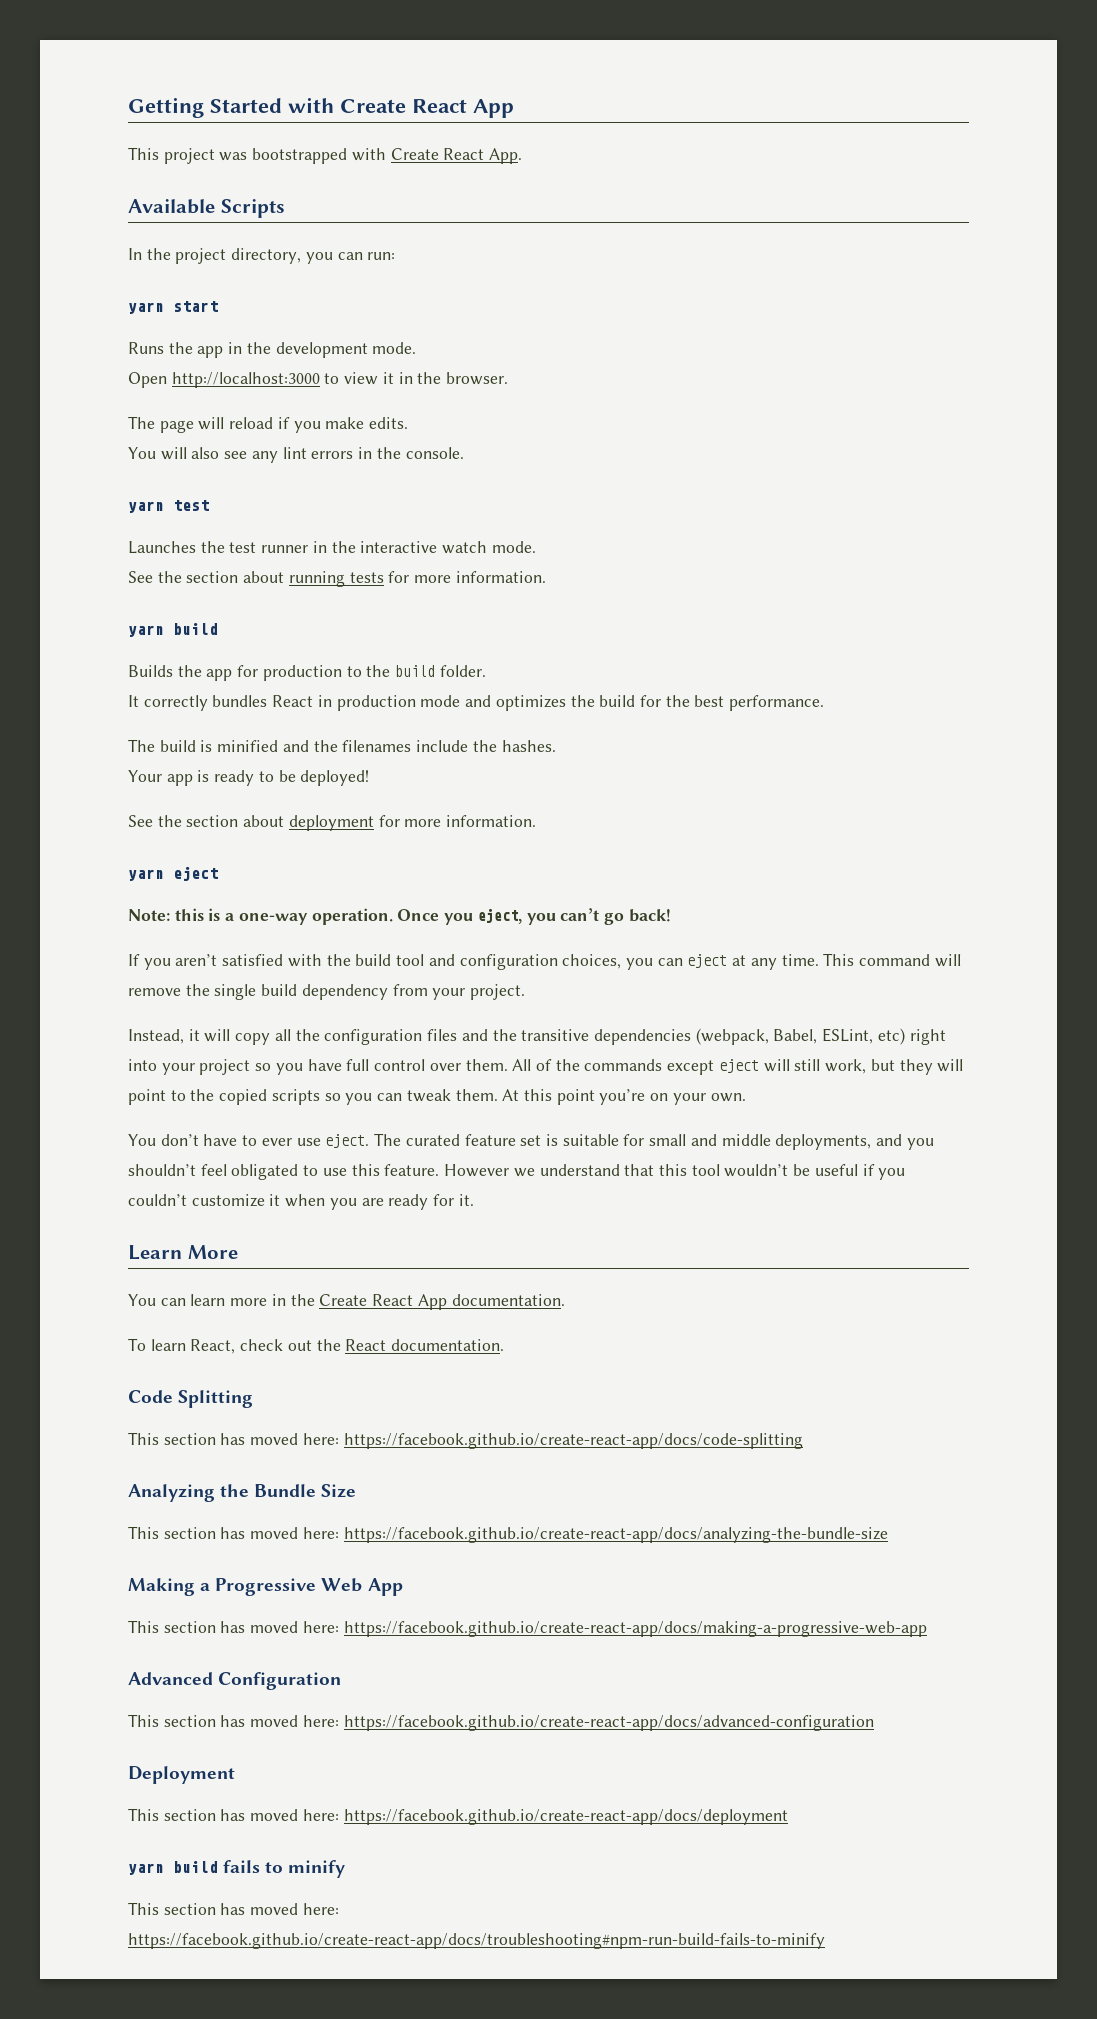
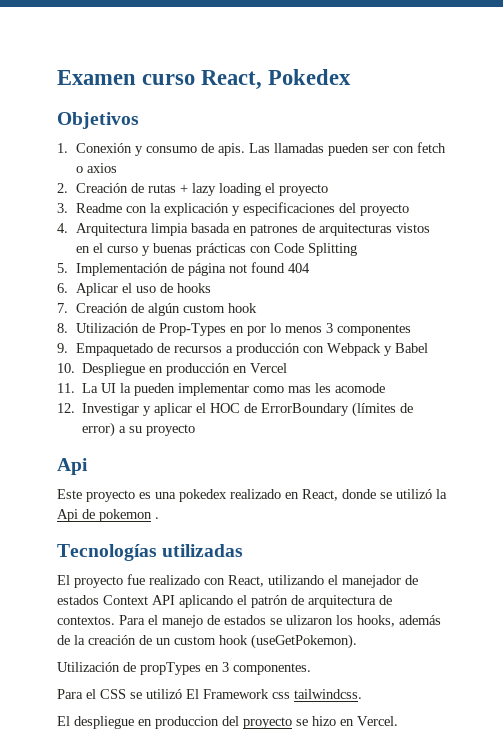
- Getting Started with Create React App
- This project was bootstrapped with Create React App.
- Available Scripts
- In the project directory, you can run:
- yarn start
- Runs the app in the development mode.
- Open http://localhost:3000 to view it in the browser.
- The page will reload if you make edits.
- You will also see any lint errors in the console.
- yarn test
- Launches the test runner in the interactive watch mode.
- See the section about running tests for more information.
- yarn build
- Builds the app for production to the build folder.
- It correctly bundles React in production mode and optimizes the build for the best performance.
- The build is minified and the filenames include the hashes.
- Your app is ready to be deployed!
- See the section about deployment for more information.
- yarn eject
- Note: this is a one-way operation. Once you eject, you can’t go back!
- If you aren’t satisfied with the build tool and configuration choices, you can eject at any time. This command will remove the single build dependency from your project.
- Instead, it will copy all the configuration files and the transitive dependencies (webpack, Babel, ESLint, etc) right into your project so you have full control over them. All of the commands except eject will still work, but they will point to the copied scripts so you can tweak them. At this point you’re on your own.
- You don’t have to ever use eject. The curated feature set is suitable for small and middle deployments, and you shouldn’t feel obligated to use this feature. However we understand that this tool wouldn’t be useful if you couldn’t customize it when you are ready for it.
- Learn More
- You can learn more in the Create React App documentation.
- To learn React, check out the React documentation.
- Code Splitting
- This section has moved here: https://facebook.github.io/create-react-app/docs/code-splitting
- Analyzing the Bundle Size
- This section has moved here: https://facebook.github.io/create-react-app/docs/analyzing-the-bundle-size
- Making a Progressive Web App
- This section has moved here: https://facebook.github.io/create-react-app/docs/making-a-progressive-web-app
- Advanced Configuration
- This section has moved here: https://facebook.github.io/create-react-app/docs/advanced-configuration
- Deployment
- This section has moved here: https://facebook.github.io/create-react-app/docs/deployment
- yarn build fails to minify
- This section has moved here: https://facebook.github.io/create-react-app/docs/troubleshooting#npm-run-build-fails-to-minify
+ Examen curso React, Pokedex
+ Objetivos
+ 1. Conexión y consumo de apis. Las llamadas pueden ser con fetch o axios
+ 2. Creación de rutas + lazy loading el proyecto
+ 3. Readme con la explicación y especificaciones del proyecto
+ 4. Arquitectura limpia basada en patrones de arquitecturas vistos en el curso y buenas prácticas con Code Splitting
+ 5. Implementación de página not found 404
+ 6. Aplicar el uso de hooks
+ 7. Creación de algún custom hook
+ 8. Utilización de Prop-Types en por lo menos 3 componentes
+ 9. Empaquetado de recursos a producción con Webpack y Babel
+ 10. Despliegue en producción en Vercel
+ 11. La UI la pueden implementar como mas les acomode
+ 12. Investigar y aplicar el HOC de ErrorBoundary (límites de error) a su proyecto
+ Api
+ Este proyecto es una pokedex realizado en React, donde se utilizó la Api de pokemon .
+ Tecnologías utilizadas
+ El proyecto fue realizado con React, utilizando el manejador de estados Context API aplicando el patrón de arquitectura de contextos. Para el manejo de estados se ulizaron los hooks, además de la creación de un custom hook (useGetPokemon).
+ Utilización de propTypes en 3 componentes.
+ Para el CSS se utilizó El Framework css tailwindcss.
+ El despliegue en produccion del proyecto se hizo en Vercel.

